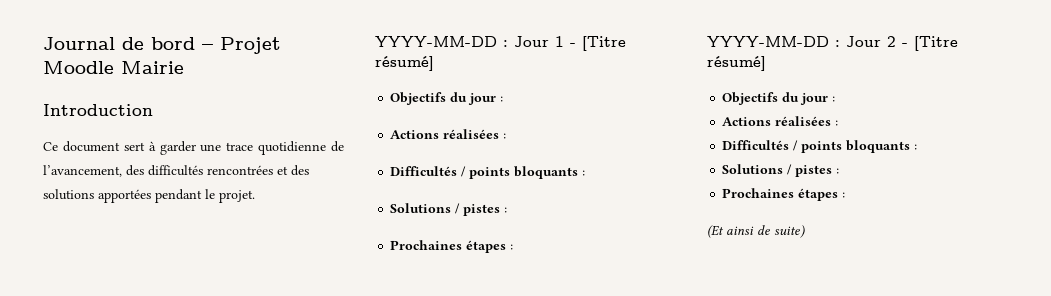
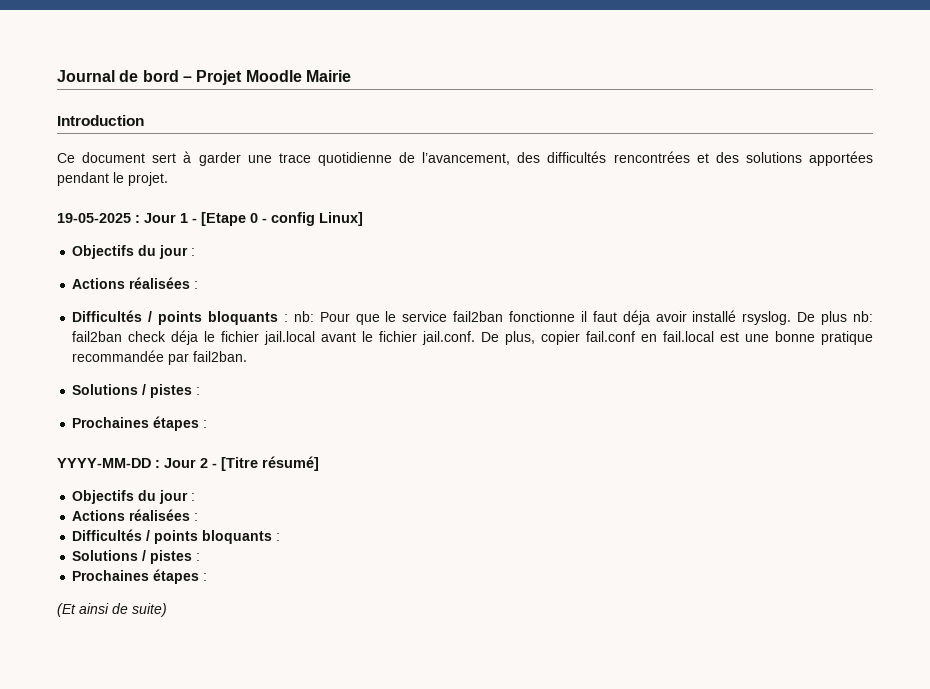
- YYYY-MM-DD : Jour 1 - [Titre résumé]
+ 19-05-2025 : Jour 1 - [Etape 0 - config Linux]
  Objectifs du jour :
  Actions réalisées :
- Difficultés / points bloquants :
+ Difficultés / points bloquants : nb: Pour que le service fail2ban fonctionne il faut déja avoir installé rsyslog. De plus nb: fail2ban check déja le fichier jail.local avant le fichier jail.conf. De plus, copier fail.conf en fail.local est une bonne pratique recommandée par fail2ban.

